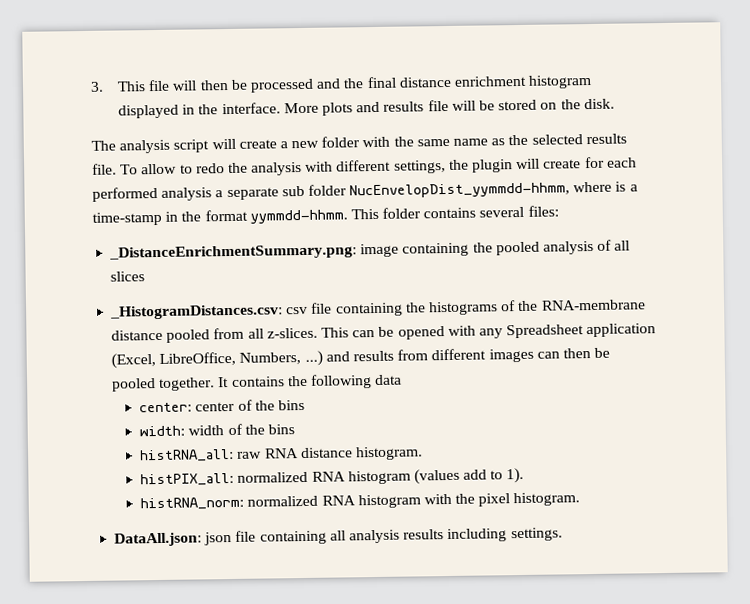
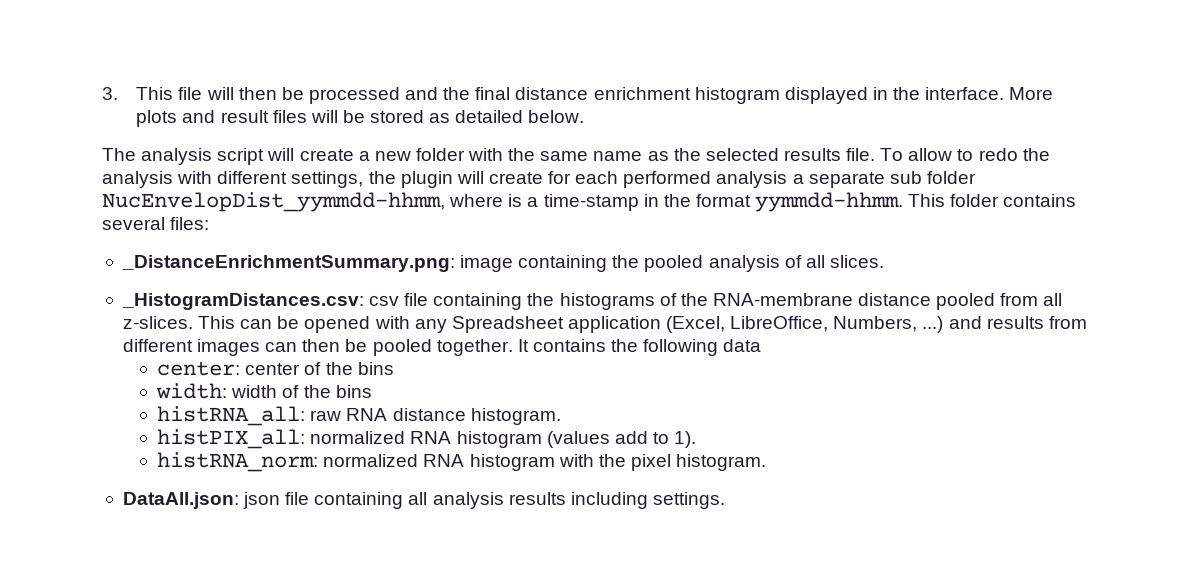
- More plots and results file will be stored on the disk.
+ More plots and result files will be stored as detailed below.
- _DistanceEnrichmentSummary.png: image containing the pooled analysis of all slices
+ _DistanceEnrichmentSummary.png: image containing the pooled analysis of all slices.

